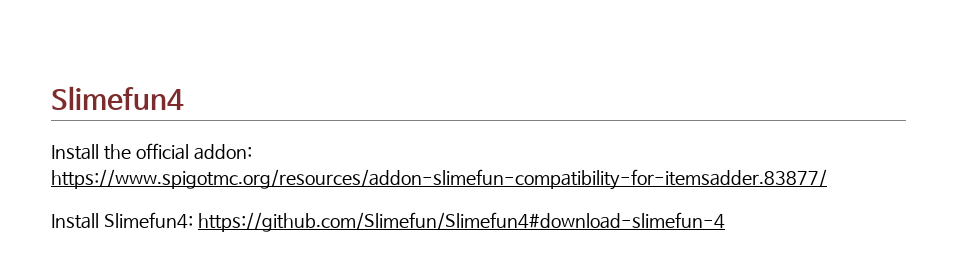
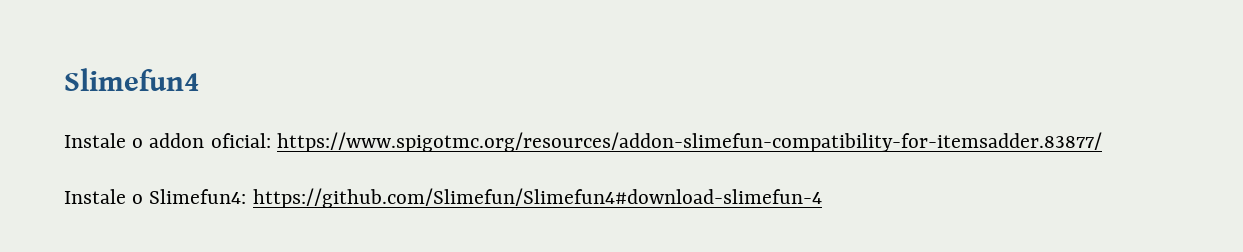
- Install the official addon: https://www.spigotmc.org/resources/addon-slimefun-compatibility-for-itemsadder.83877/
+ Instale o addon oficial: https://www.spigotmc.org/resources/addon-slimefun-compatibility-for-itemsadder.83877/
- Install Slimefun4: https://github.com/Slimefun/Slimefun4#download-slimefun-4
+ Instale o Slimefun4: https://github.com/Slimefun/Slimefun4#download-slimefun-4

